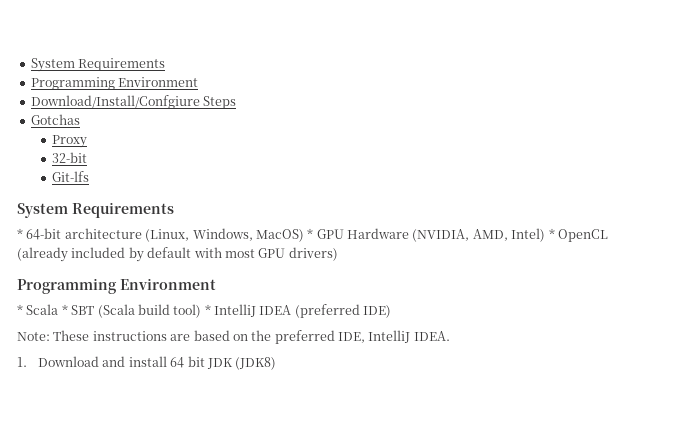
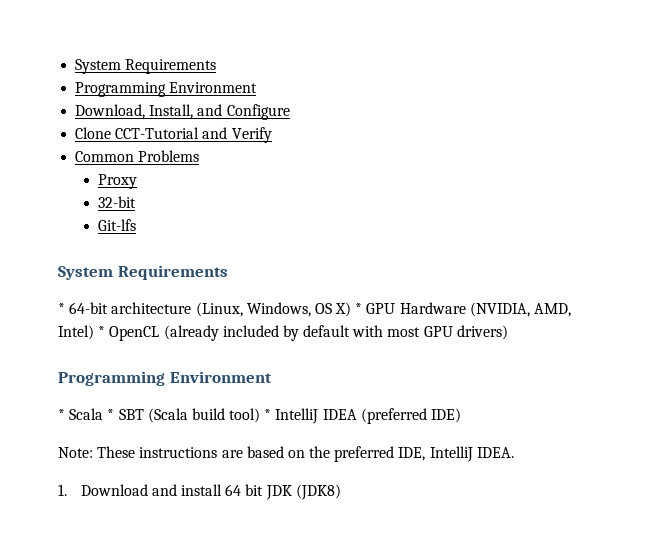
- Download/Install/Confgiure Steps
- Gotchas
+ Download, Install, and Configure
+ Clone CCT-Tutorial and Verify
+ Common Problems
- * 64-bit architecture (Linux, Windows, MacOS) * GPU Hardware (NVIDIA, AMD, Intel) * OpenCL (already included by default with most GPU drivers)
+ * 64-bit architecture (Linux, Windows, OS X) * GPU Hardware (NVIDIA, AMD, Intel) * OpenCL (already included by default with most GPU drivers)

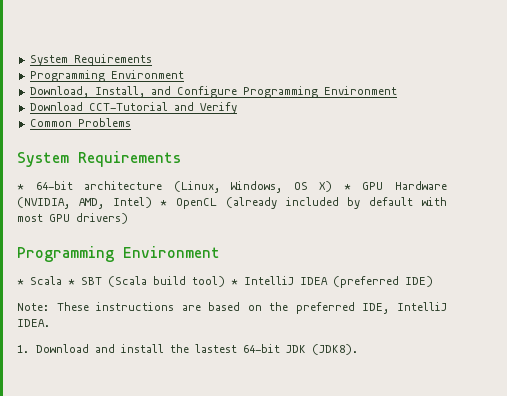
- Download, Install, and Configure
- Clone CCT-Tutorial and Verify
+ Download, Install, and Configure Programming Environment
+ Download CCT-Tutorial and Verify
- Proxy
- 32-bit
- Git-lfs
- 1. Download and install 64 bit JDK (JDK8)
+ 1. Download and install the lastest 64-bit JDK (JDK8).

